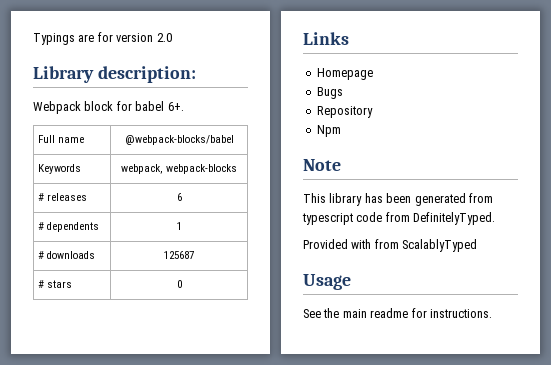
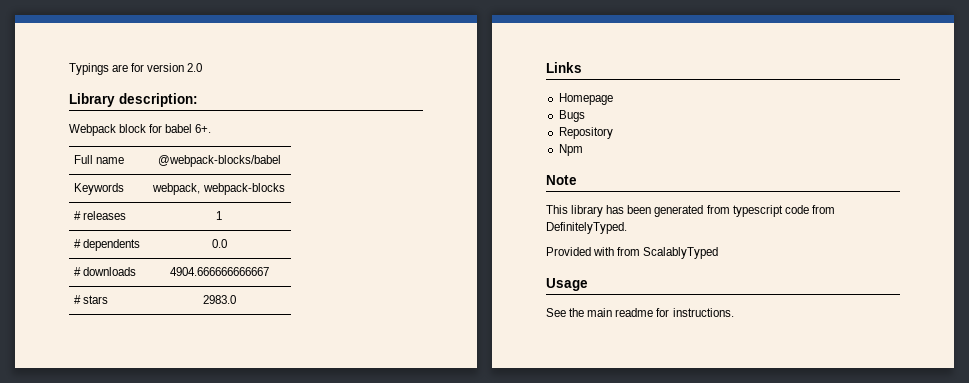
- # releases | 6
+ # releases | 1
- # dependents | 1
+ # dependents | 0.0
- # downloads | 125687
+ # downloads | 4904.666666666667
- # stars | 0
+ # stars | 2983.0

